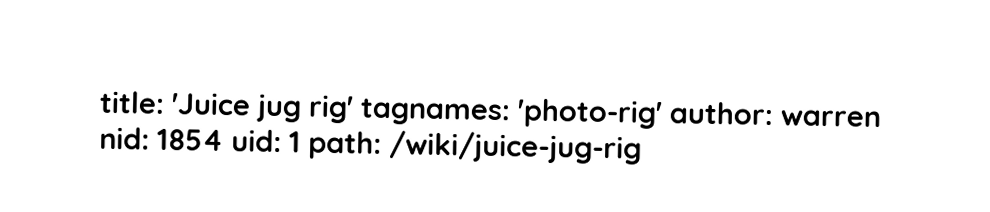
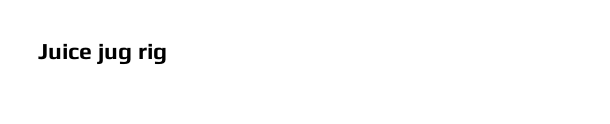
- title: 'Juice jug rig' tagnames: 'photo-rig' author: warren nid: 1854 uid: 1 path: /wiki/juice-jug-rig
+ Juice jug rig

